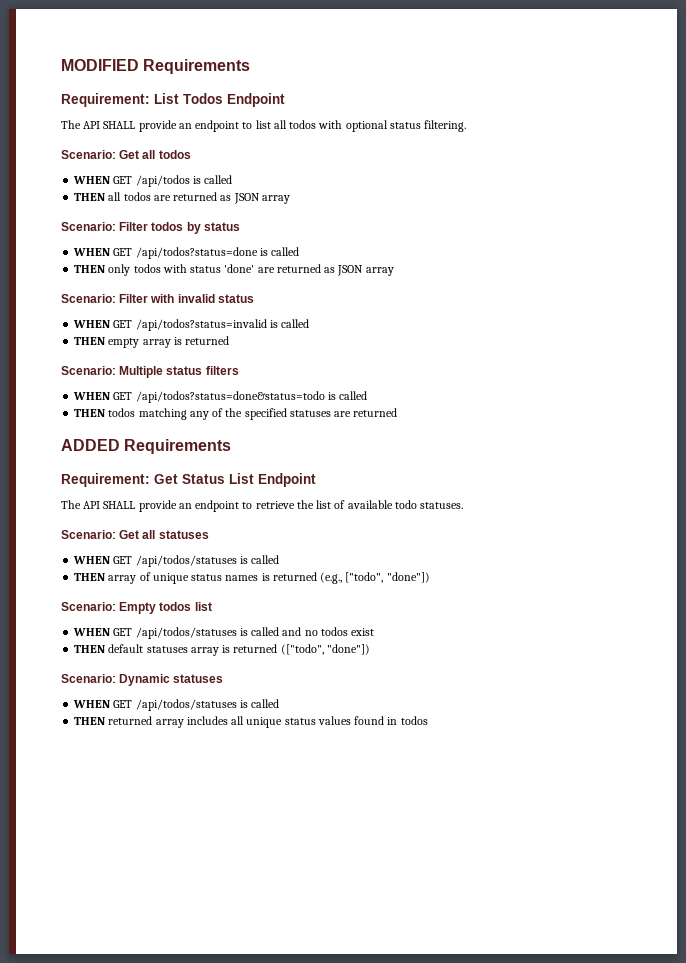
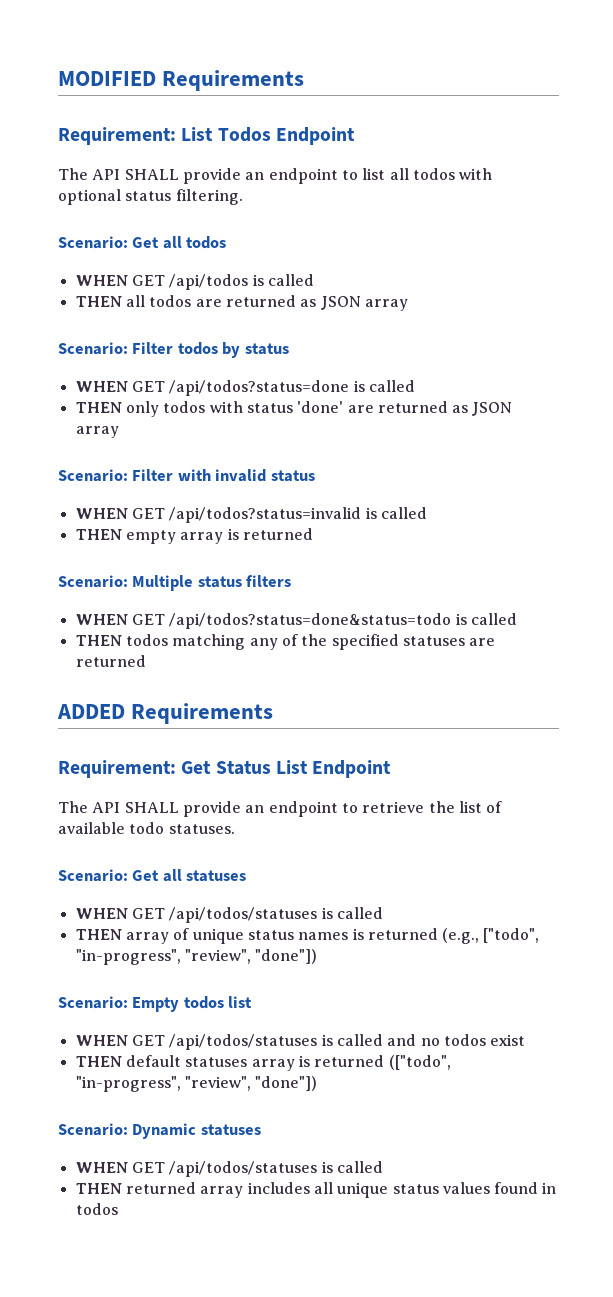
- THEN array of unique status names is returned (e.g., ["todo", "done"])
+ THEN array of unique status names is returned (e.g., ["todo", "in-progress", "review", "done"])
- THEN default statuses array is returned (["todo", "done"])
+ THEN default statuses array is returned (["todo", "in-progress", "review", "done"])

